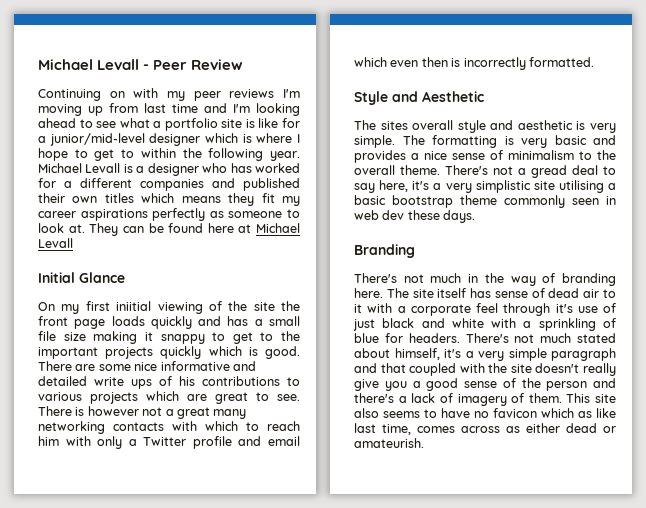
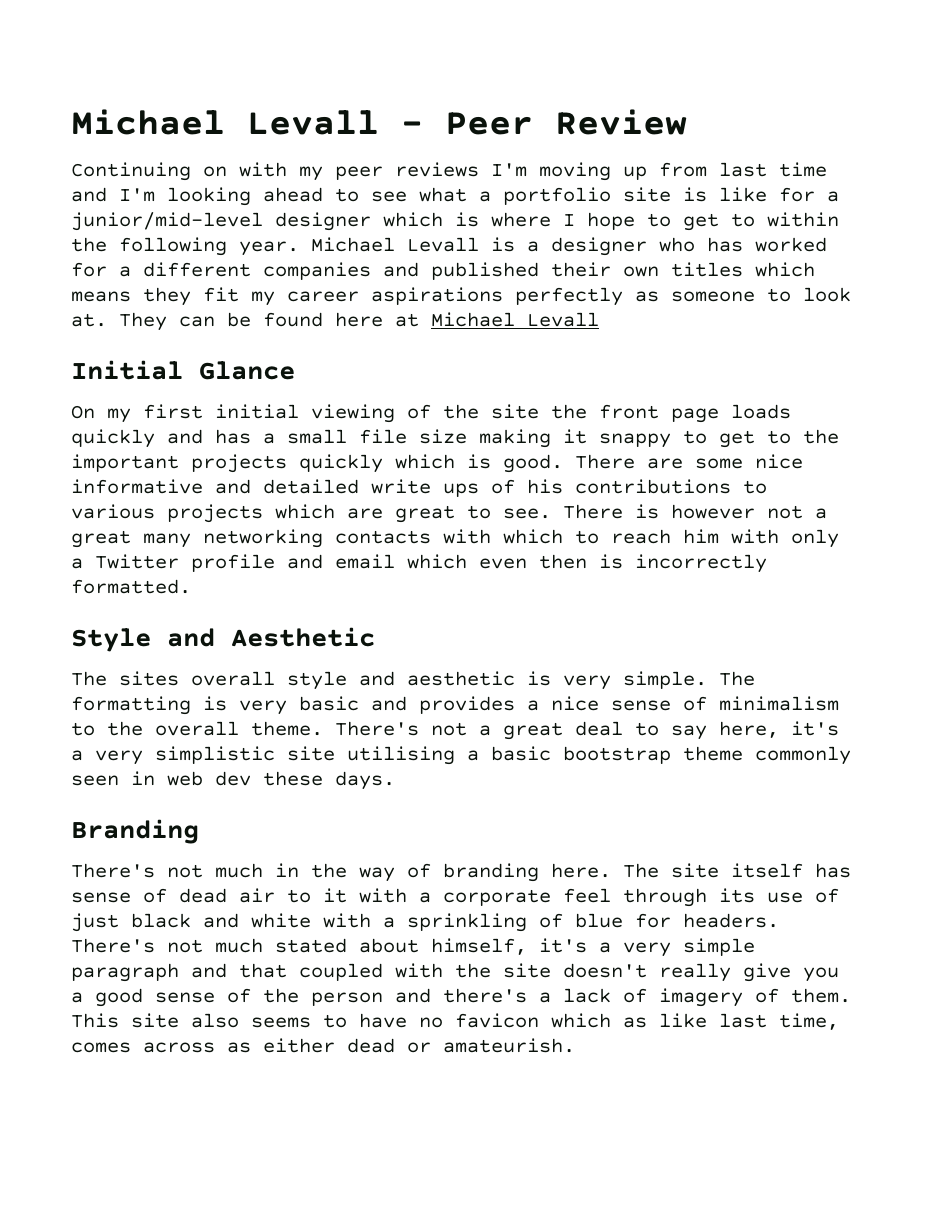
- On my first iniitial viewing of the site the front page loads quickly and has a small file size making it snappy to get to the important projects quickly which is good.
+ On my first initial viewing of the site the front page loads quickly and has a small file size making it snappy to get to the important projects quickly which is good.
- There's not a gread deal to say here, it's a very simplistic site utilising a basic bootstrap theme commonly seen in web dev these days.
+ There's not a great deal to say here, it's a very simplistic site utilising a basic bootstrap theme commonly seen in web dev these days.
- The site itself has sense of dead air to it with a corporate feel through it's use of just black and white with a sprinkling of blue for headers.
+ The site itself has sense of dead air to it with a corporate feel through its use of just black and white with a sprinkling of blue for headers.

